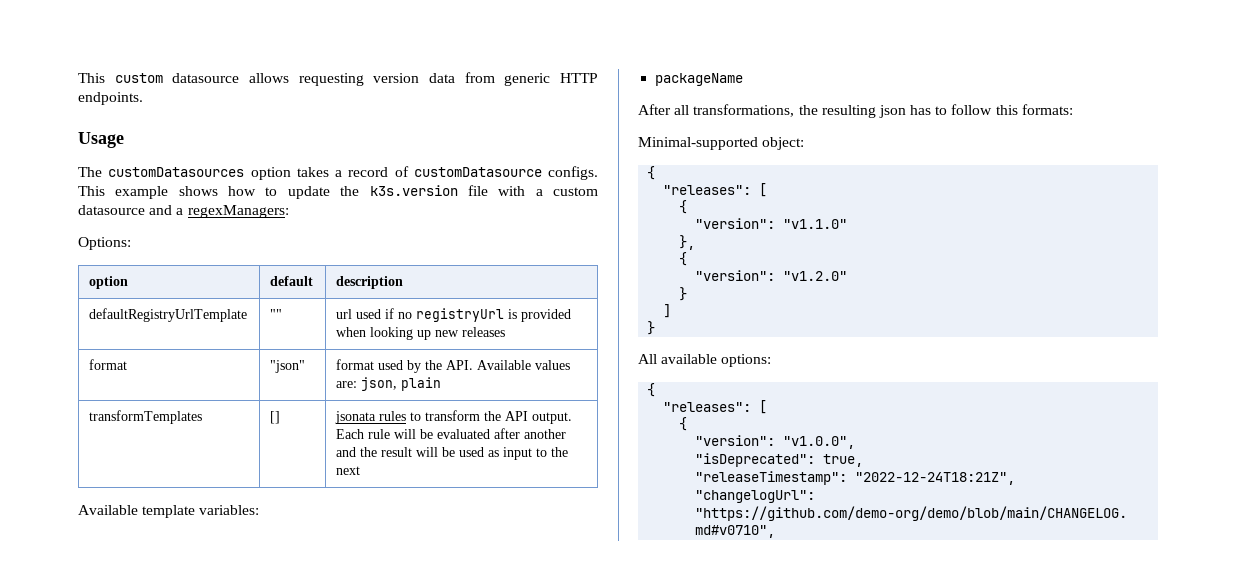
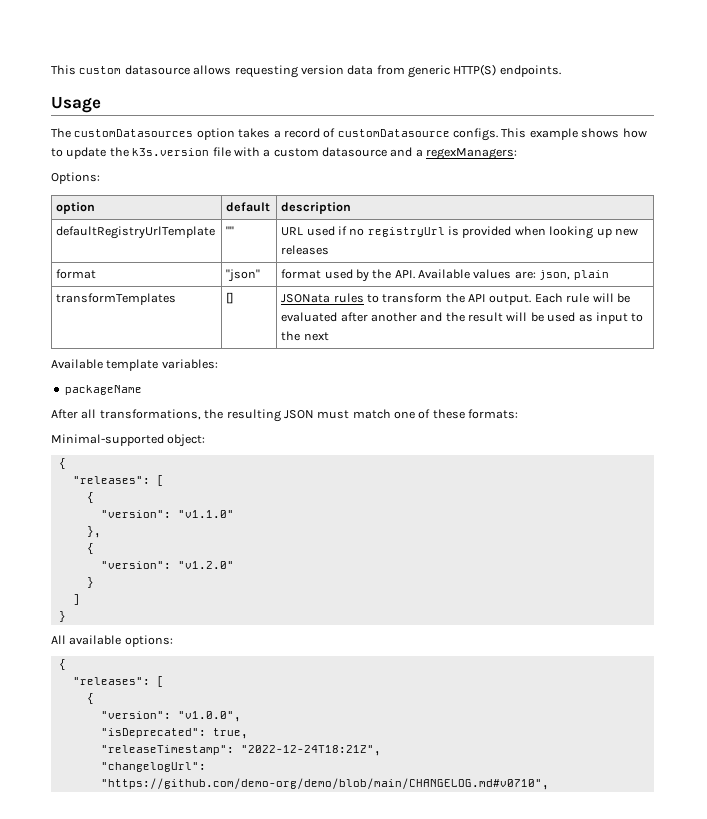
- This custom datasource allows requesting version data from generic HTTP endpoints.
+ This custom datasource allows requesting version data from generic HTTP(S) endpoints.
- defaultRegistryUrlTemplate | "" | url used if no registryUrl is provided when looking up new releases
+ defaultRegistryUrlTemplate | "" | URL used if no registryUrl is provided when looking up new releases
- transformTemplates | [] | jsonata rules to transform the API output. Each rule will be evaluated after another and the result will be used as input to the next
+ transformTemplates | [] | JSONata rules to transform the API output. Each rule will be evaluated after another and the result will be used as input to the next
- After all transformations, the resulting json has to follow this formats:
+ After all transformations, the resulting JSON must match one of these formats:

